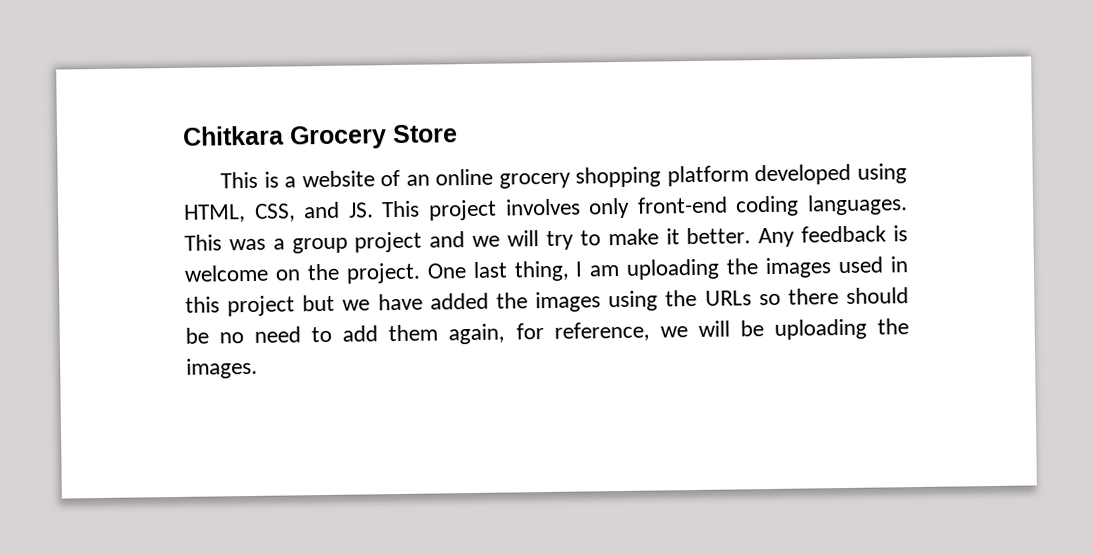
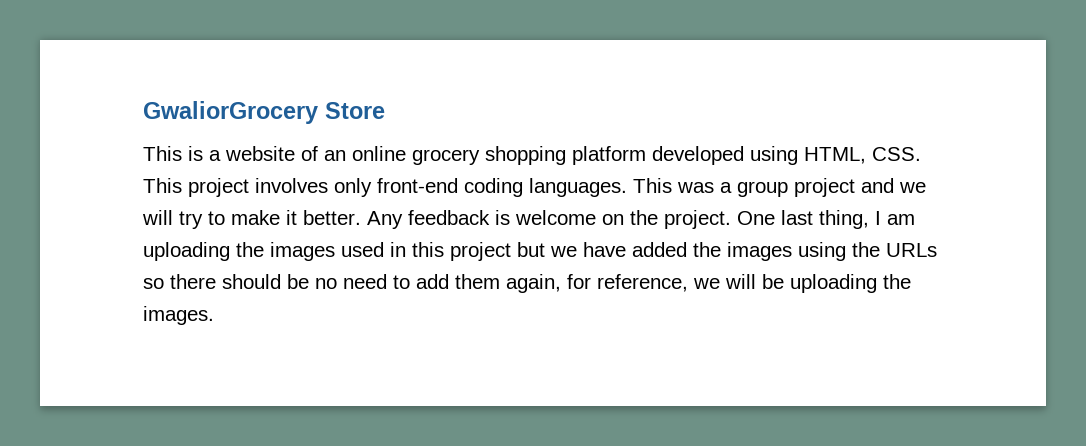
- Chitkara Grocery Store
+ GwaliorGrocery Store
- This is a website of an online grocery shopping platform developed using HTML, CSS, and JS. This project involves only front-end coding languages.
+ This is a website of an online grocery shopping platform developed using HTML, CSS. This project involves only front-end coding languages.

